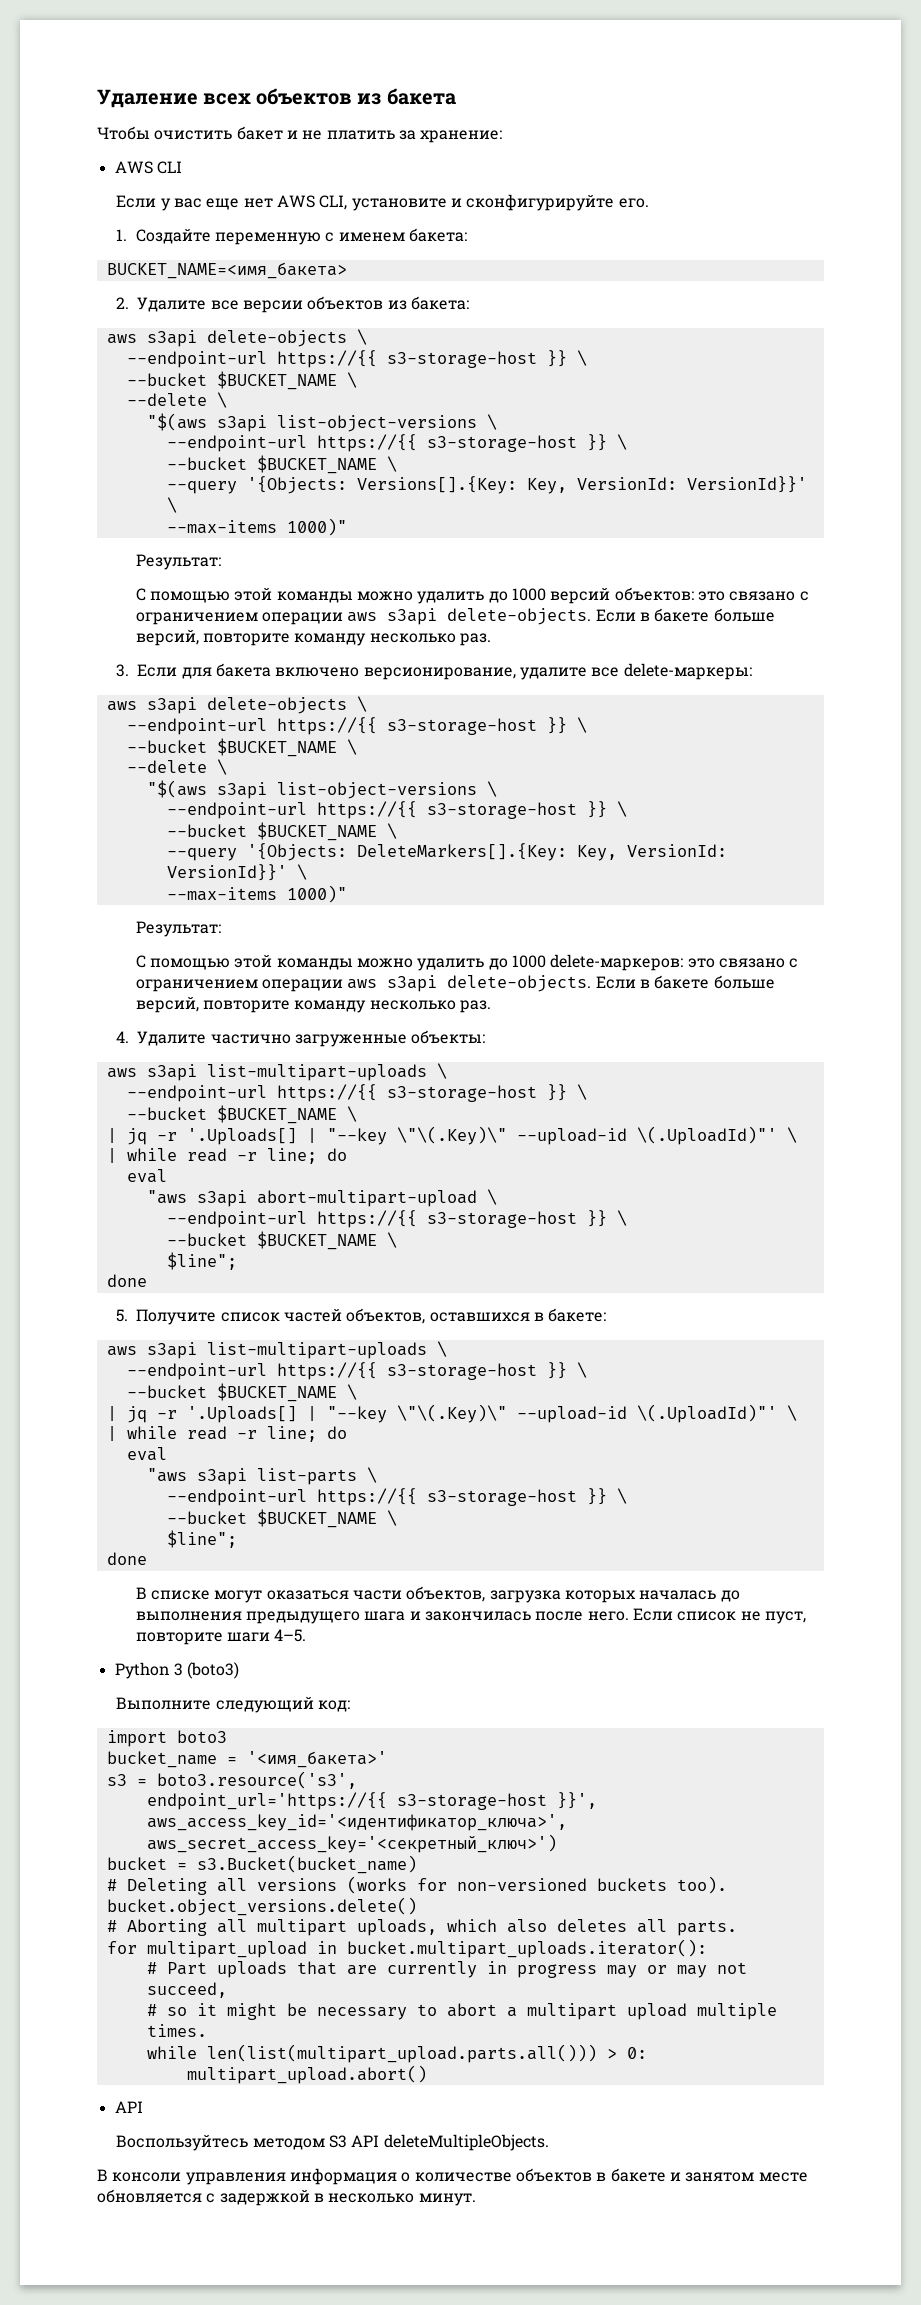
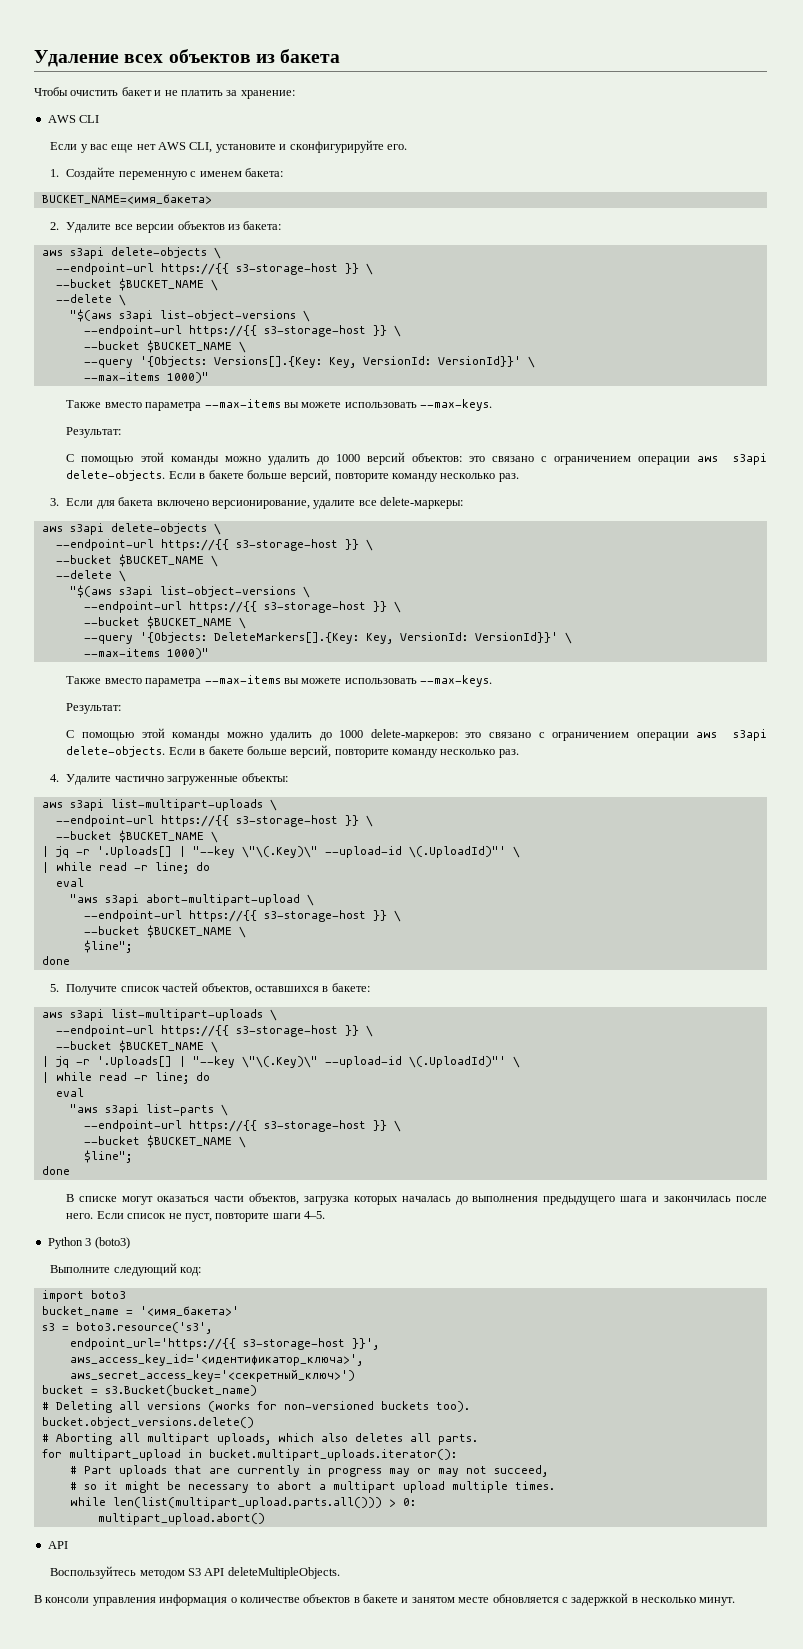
  --query '{Objects: Versions[].{Key: Key, VersionId: VersionId}}' \
  --max-items 1000)"
+ Также вместо параметра --max-items вы можете использовать --max-keys.
  --query '{Objects: DeleteMarkers[].{Key: Key, VersionId: VersionId}}' \
  --max-items 1000)"
+ Также вместо параметра --max-items вы можете использовать --max-keys.

